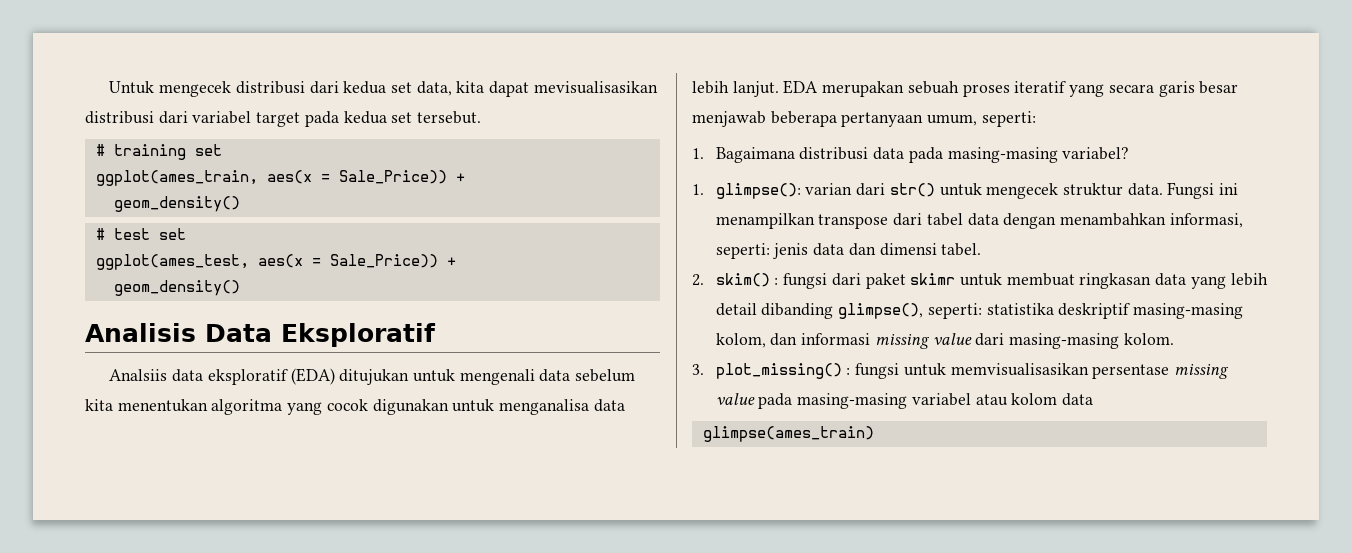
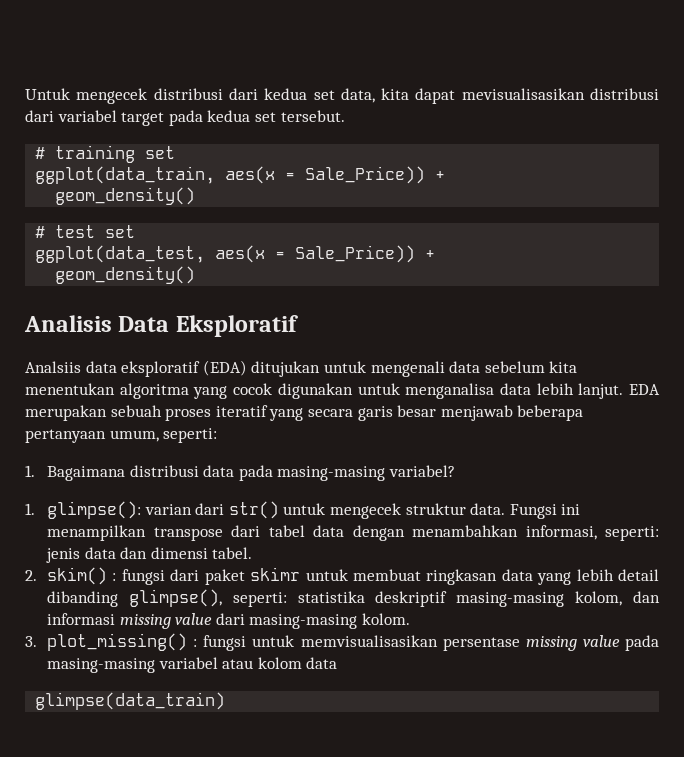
- ggplot(ames_train, aes(x = Sale_Price)) +
+ ggplot(data_train, aes(x = Sale_Price)) +
- ggplot(ames_test, aes(x = Sale_Price)) +
+ ggplot(data_test, aes(x = Sale_Price)) +
- glimpse(ames_train)
+ glimpse(data_train)

